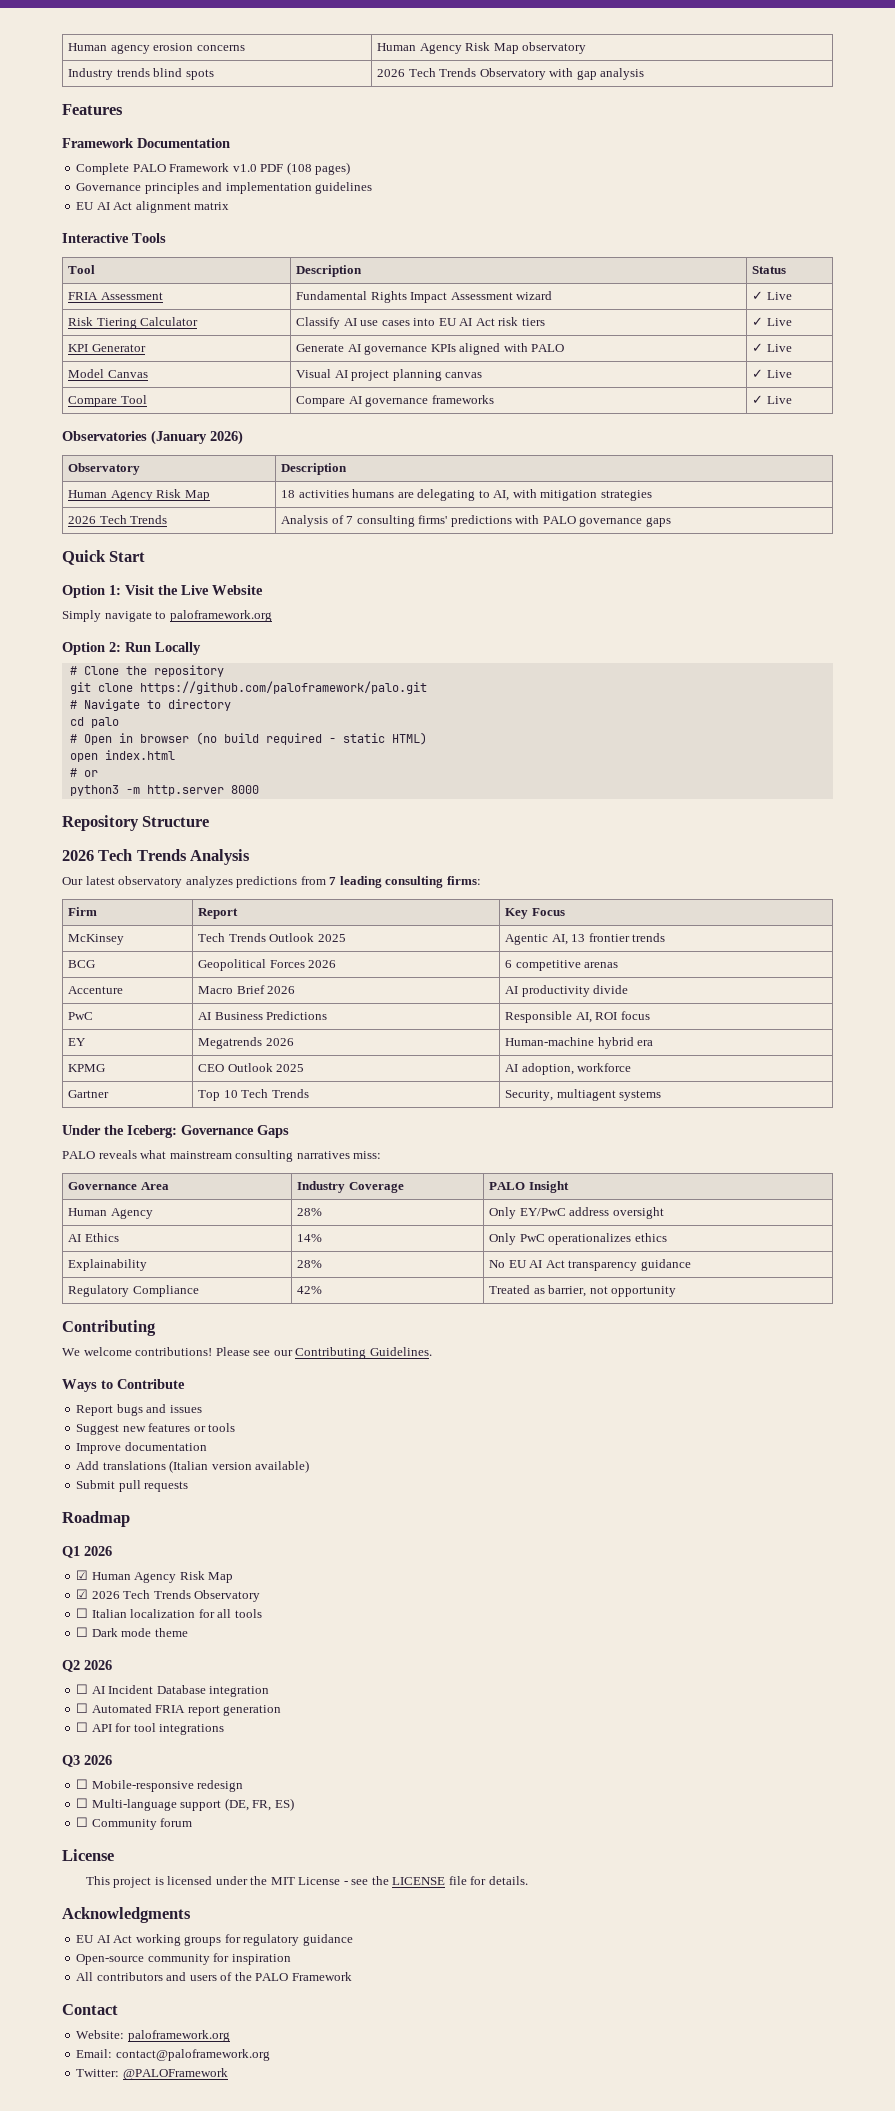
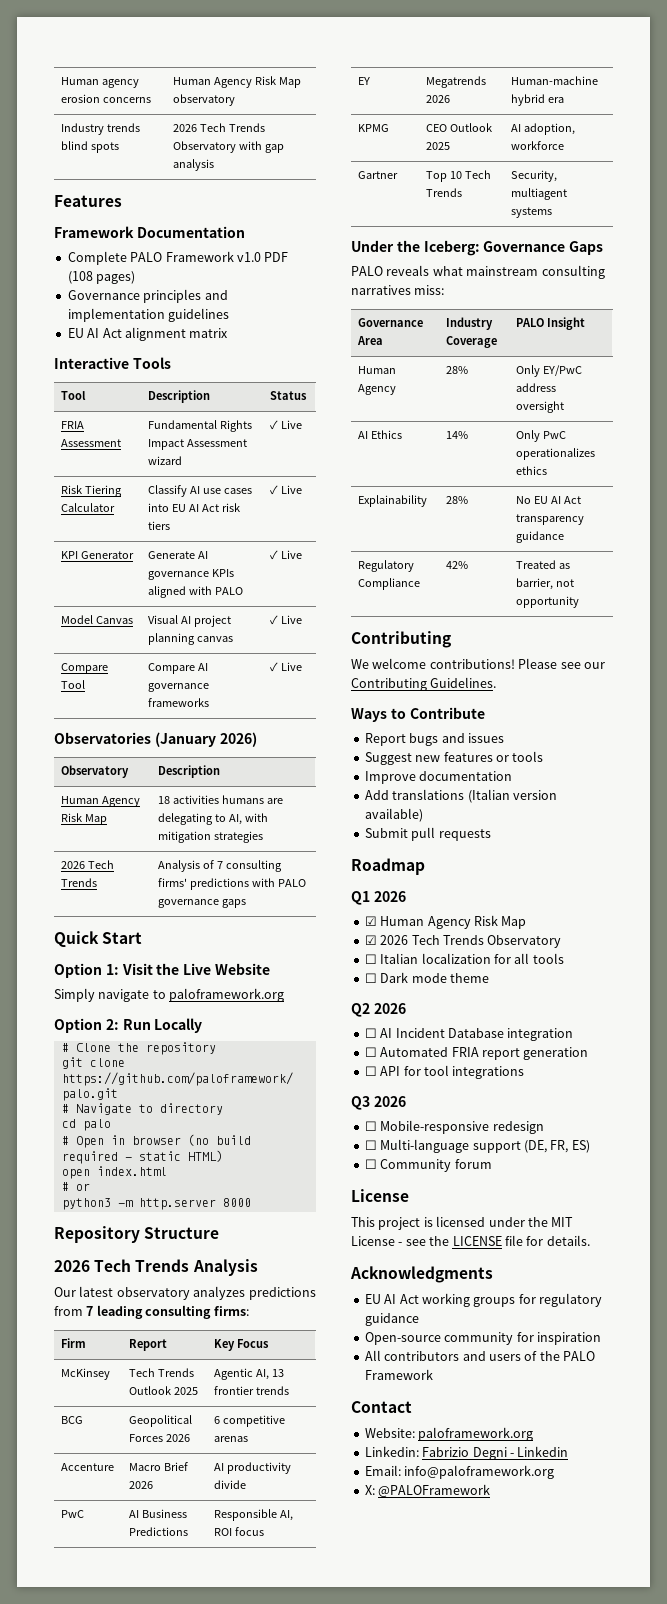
+ Linkedin: Fabrizio Degni - Linkedin
- Email: contact@paloframework.org
- Twitter: @PALOFramework
+ Email: info@paloframework.org
+ X: @PALOFramework

